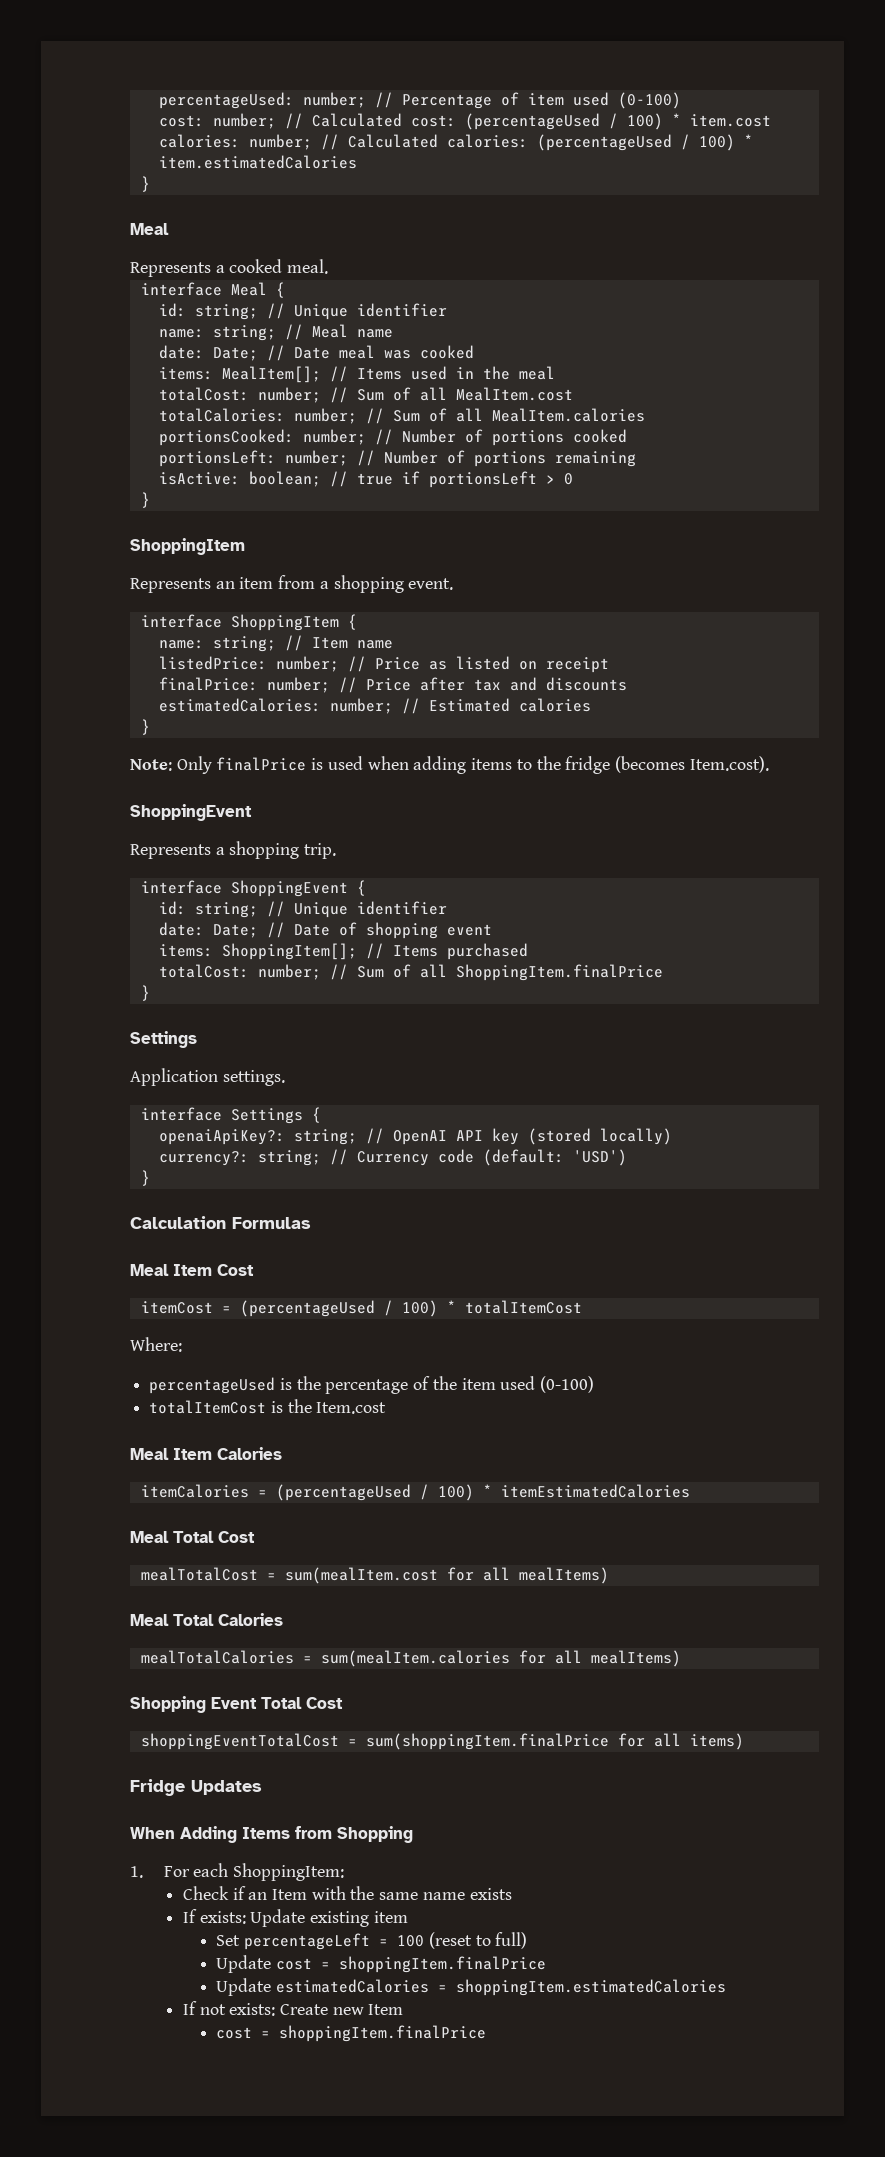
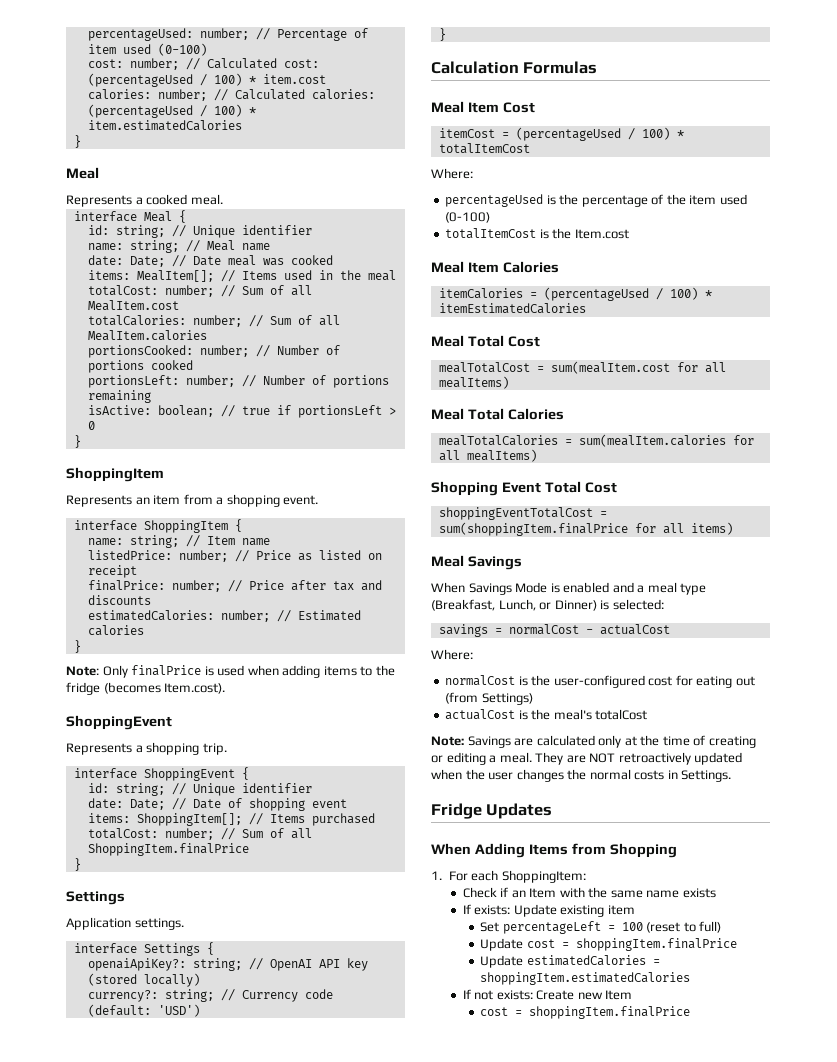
+ Meal Savings
+ When Savings Mode is enabled and a meal type (Breakfast, Lunch, or Dinner) is selected:
+ savings = normalCost - actualCost
+ Where:
+ normalCost is the user-configured cost for eating out (from Settings)
+ actualCost is the meal's totalCost
+ Note: Savings are calculated only at the time of creating or editing a meal. They are NOT retroactively updated when the user changes the normal costs in Settings.

